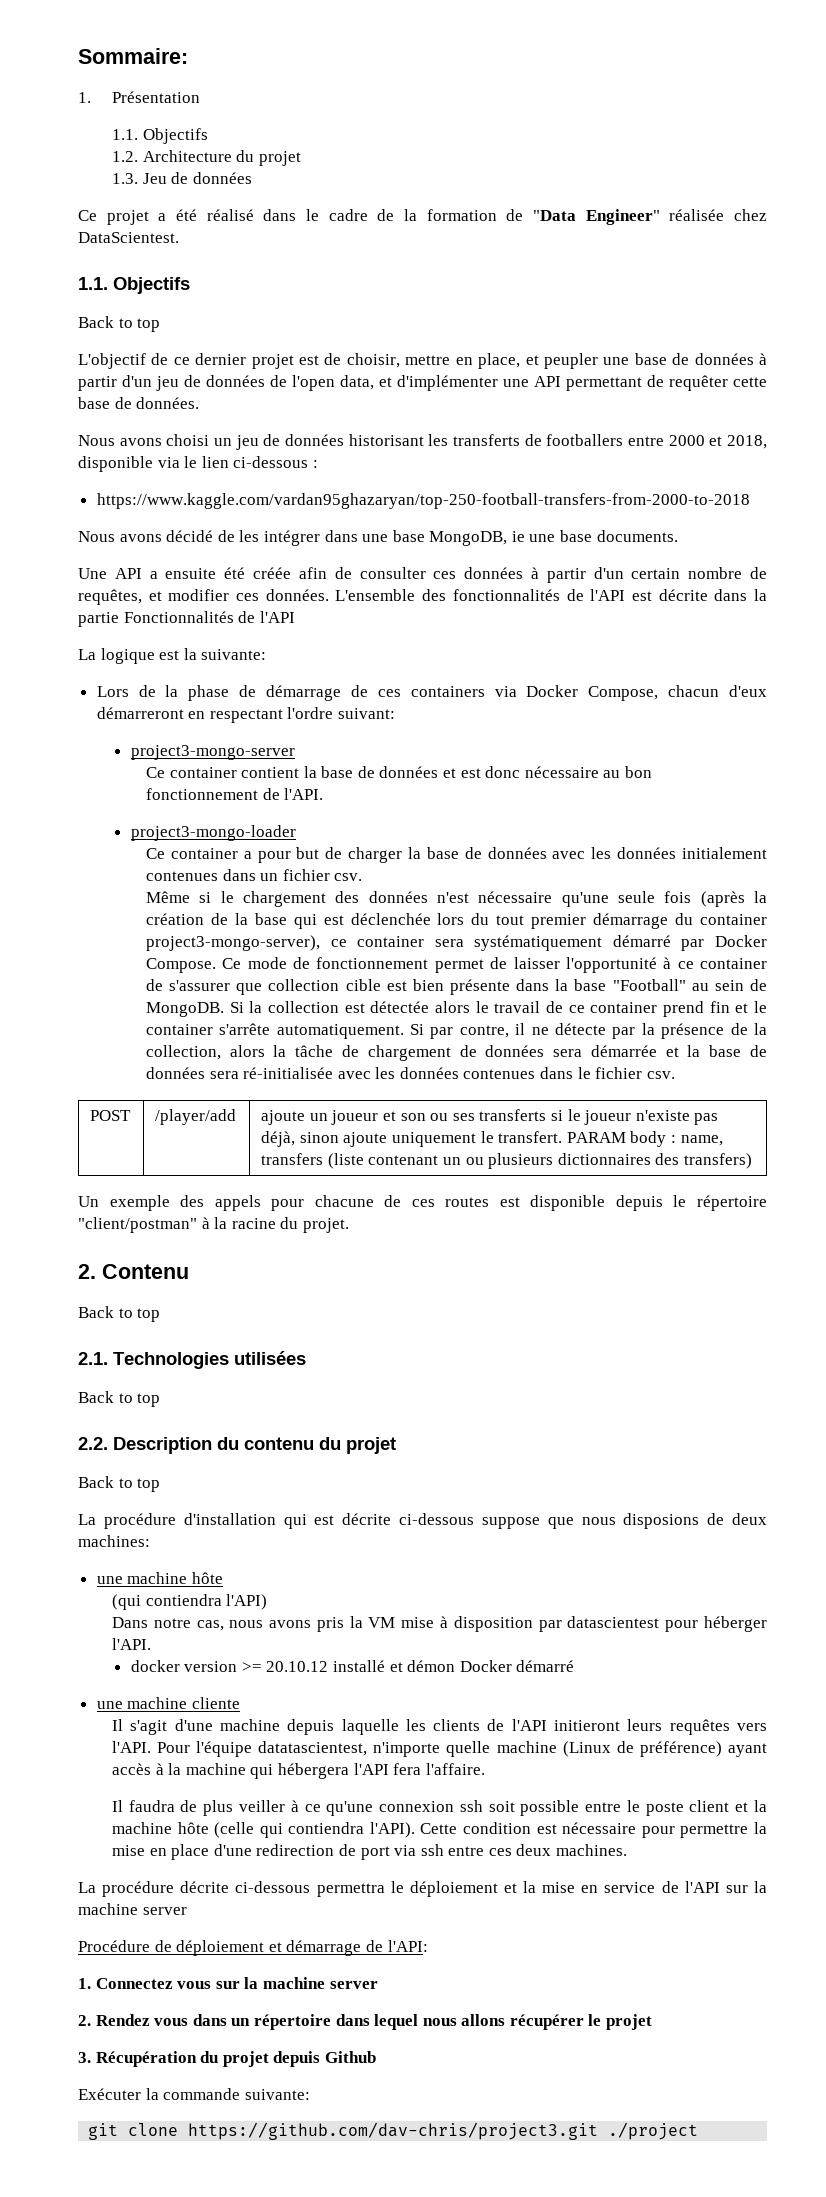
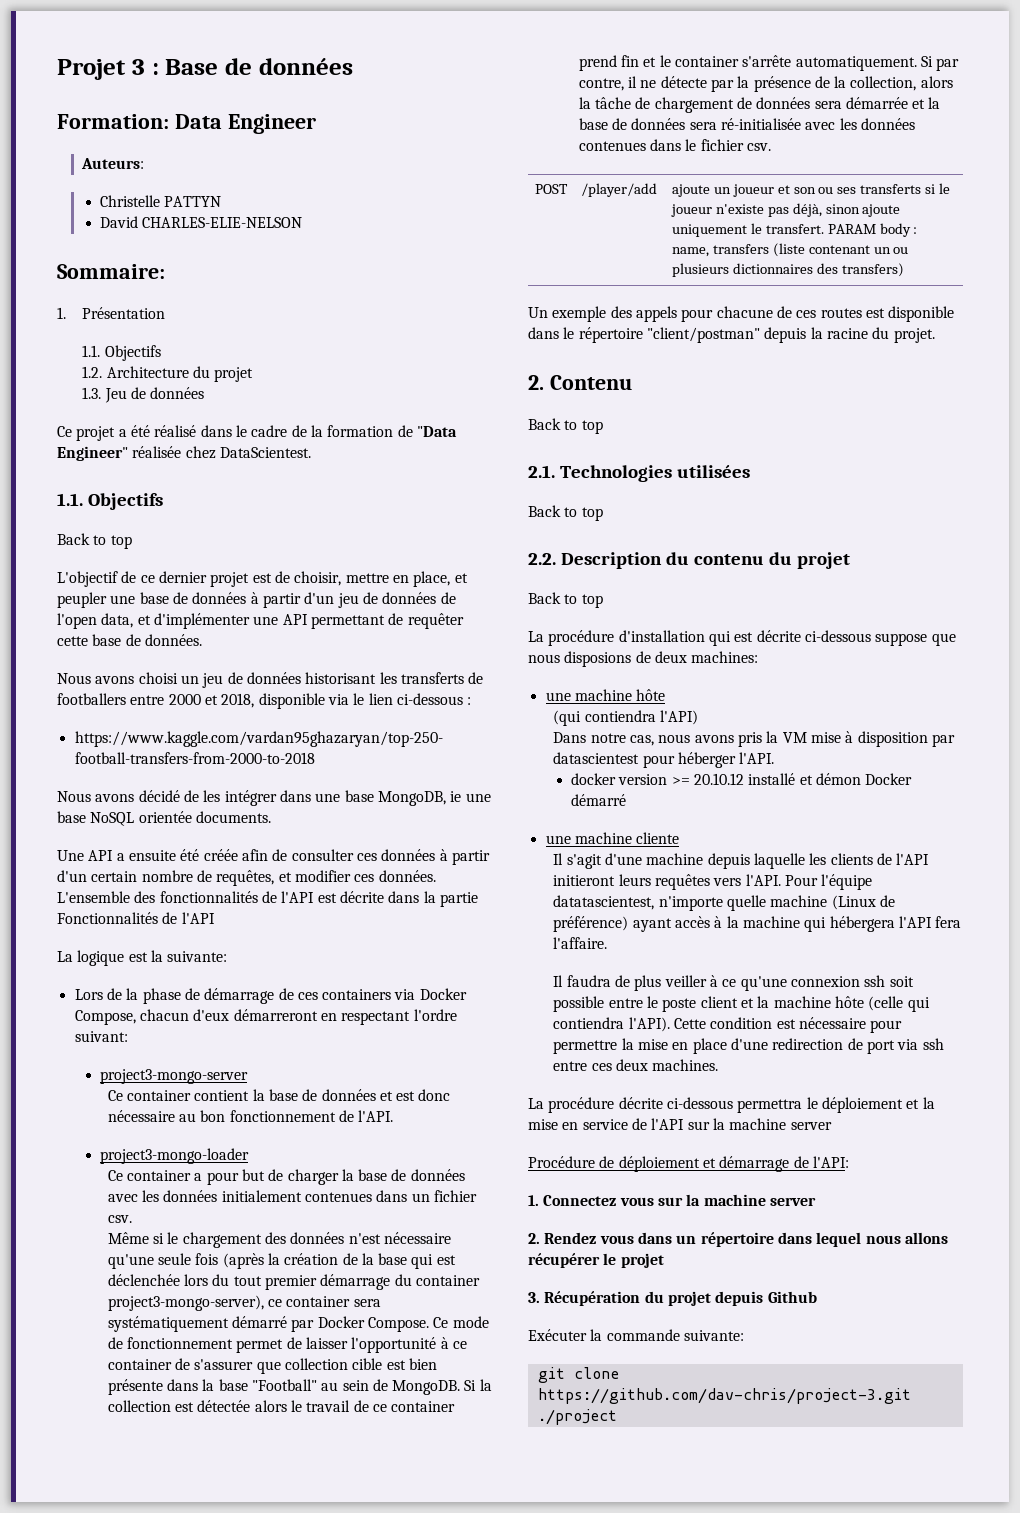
+ Projet 3 : Base de données
+ Formation: Data Engineer
+ Auteurs:
+ Christelle PATTYN
+ David CHARLES-ELIE-NELSON
- Nous avons décidé de les intégrer dans une base MongoDB, ie une base documents.
+ Nous avons décidé de les intégrer dans une base MongoDB, ie une base NoSQL orientée documents.
- Un exemple des appels pour chacune de ces routes est disponible depuis le répertoire "client/postman" à la racine du projet.
+ Un exemple des appels pour chacune de ces routes est disponible dans le répertoire "client/postman" depuis la racine du projet.
- git clone https://github.com/dav-chris/project3.git ./project
+ git clone https://github.com/dav-chris/project-3.git ./project

